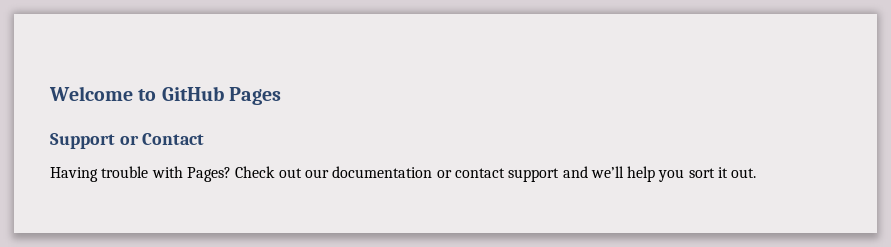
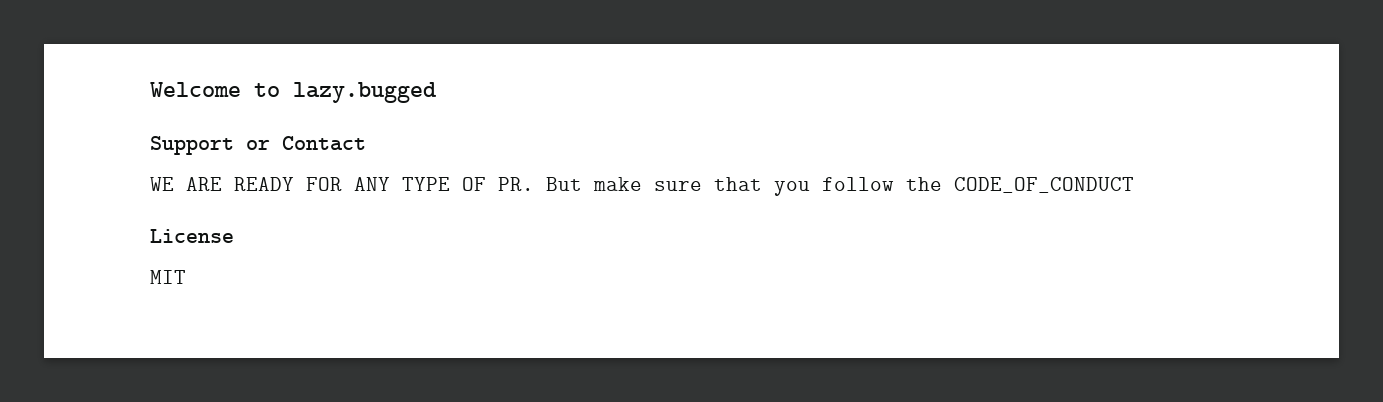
- Welcome to GitHub Pages
+ Welcome to lazy.bugged
- Having trouble with Pages? Check out our documentation or contact support and we’ll help you sort it out.
+ WE ARE READY FOR ANY TYPE OF PR. But make sure that you follow the CODE_OF_CONDUCT
+ License
+ MIT

